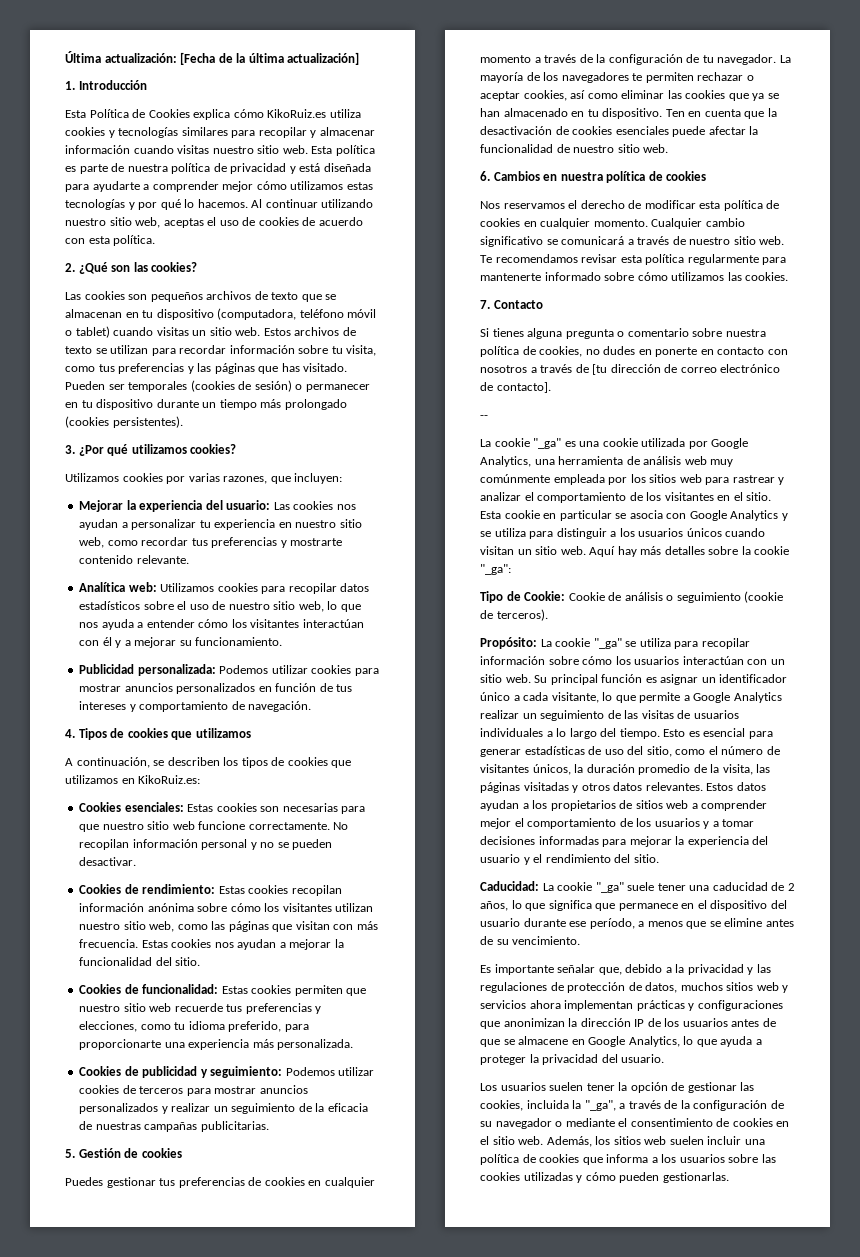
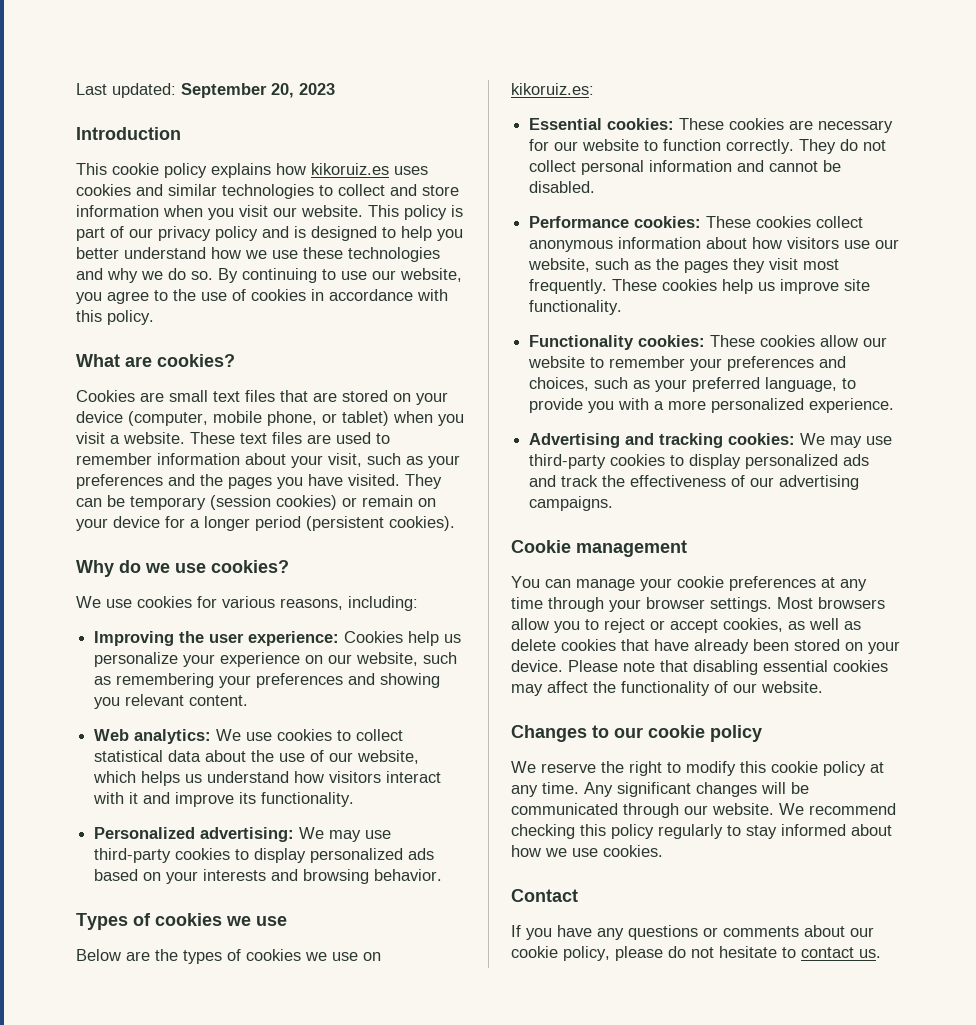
- Última actualización: [Fecha de la última actualización]
- 1. Introducción
- Esta Política de Cookies explica cómo KikoRuiz.es utiliza cookies y tecnologías similares para recopilar y almacenar información cuando visitas nuestro sitio web. Esta política es parte de nuestra política de privacidad y está diseñada para ayudarte a comprender mejor cómo utilizamos estas tecnologías y por qué lo hacemos. Al continuar utilizando nuestro sitio web, aceptas el uso de cookies de acuerdo con esta política.
- 2. ¿Qué son las cookies?
- Las cookies son pequeños archivos de texto que se almacenan en tu dispositivo (computadora, teléfono móvil o tablet) cuando visitas un sitio web. Estos archivos de texto se utilizan para recordar información sobre tu visita, como tus preferencias y las páginas que has visitado. Pueden ser temporales (cookies de sesión) o permanecer en tu dispositivo durante un tiempo más prolongado (cookies persistentes).
- 3. ¿Por qué utilizamos cookies?
- Utilizamos cookies por varias razones, que incluyen:
- Mejorar la experiencia del usuario: Las cookies nos ayudan a personalizar tu experiencia en nuestro sitio web, como recordar tus preferencias y mostrarte contenido relevante.
- Analítica web: Utilizamos cookies para recopilar datos estadísticos sobre el uso de nuestro sitio web, lo que nos ayuda a entender cómo los visitantes interactúan con él y a mejorar su funcionamiento.
- Publicidad personalizada: Podemos utilizar cookies para mostrar anuncios personalizados en función de tus intereses y comportamiento de navegación.
- 4. Tipos de cookies que utilizamos
- A continuación, se describen los tipos de cookies que utilizamos en KikoRuiz.es:
- Cookies esenciales: Estas cookies son necesarias para que nuestro sitio web funcione correctamente. No recopilan información personal y no se pueden desactivar.
- Cookies de rendimiento: Estas cookies recopilan información anónima sobre cómo los visitantes utilizan nuestro sitio web, como las páginas que visitan con más frecuencia. Estas cookies nos ayudan a mejorar la funcionalidad del sitio.
- Cookies de funcionalidad: Estas cookies permiten que nuestro sitio web recuerde tus preferencias y elecciones, como tu idioma preferido, para proporcionarte una experiencia más personalizada.
- Cookies de publicidad y seguimiento: Podemos utilizar cookies de terceros para mostrar anuncios personalizados y realizar un seguimiento de la eficacia de nuestras campañas publicitarias.
- 5. Gestión de cookies
- Puedes gestionar tus preferencias de cookies en cualquier momento a través de la configuración de tu navegador. La mayoría de los navegadores te permiten rechazar o aceptar cookies, así como eliminar las cookies que ya se han almacenado en tu dispositivo. Ten en cuenta que la desactivación de cookies esenciales puede afectar la funcionalidad de nuestro sitio web.
- 6. Cambios en nuestra política de cookies
- Nos reservamos el derecho de modificar esta política de cookies en cualquier momento. Cualquier cambio significativo se comunicará a través de nuestro sitio web. Te recomendamos revisar esta política regularmente para mantenerte informado sobre cómo utilizamos las cookies.
- 7. Contacto
- Si tienes alguna pregunta o comentario sobre nuestra política de cookies, no dudes en ponerte en contacto con nosotros a través de [tu dirección de correo electrónico de contacto].
- --
- La cookie "_ga" es una cookie utilizada por Google Analytics, una herramienta de análisis web muy comúnmente empleada por los sitios web para rastrear y analizar el comportamiento de los visitantes en el sitio. Esta cookie en particular se asocia con Google Analytics y se utiliza para distinguir a los usuarios únicos cuando visitan un sitio web. Aquí hay más detalles sobre la cookie "_ga":
- Tipo de Cookie: Cookie de análisis o seguimiento (cookie de terceros).
- Propósito: La cookie "_ga" se utiliza para recopilar información sobre cómo los usuarios interactúan con un sitio web. Su principal función es asignar un identificador único a cada visitante, lo que permite a Google Analytics realizar un seguimiento de las visitas de usuarios individuales a lo largo del tiempo. Esto es esencial para generar estadísticas de uso del sitio, como el número de visitantes únicos, la duración promedio de la visita, las páginas visitadas y otros datos relevantes. Estos datos ayudan a los propietarios de sitios web a comprender mejor el comportamiento de los usuarios y a tomar decisiones informadas para mejorar la experiencia del usuario y el rendimiento del sitio.
- Caducidad: La cookie "_ga" suele tener una caducidad de 2 años, lo que significa que permanece en el dispositivo del usuario durante ese período, a menos que se elimine antes de su vencimiento.
- Es importante señalar que, debido a la privacidad y las regulaciones de protección de datos, muchos sitios web y servicios ahora implementan prácticas y configuraciones que anonimizan la dirección IP de los usuarios antes de que se almacene en Google Analytics, lo que ayuda a proteger la privacidad del usuario.
- Los usuarios suelen tener la opción de gestionar las cookies, incluida la "_ga", a través de la configuración de su navegador o mediante el consentimiento de cookies en el sitio web. Además, los sitios web suelen incluir una política de cookies que informa a los usuarios sobre las cookies utilizadas y cómo pueden gestionarlas.
+ Last updated: September 20, 2023
+ Introduction
+ This cookie policy explains how kikoruiz.es uses cookies and similar technologies to collect and store information when you visit our website. This policy is part of our privacy policy and is designed to help you better understand how we use these technologies and why we do so. By continuing to use our website, you agree to the use of cookies in accordance with this policy.
+ What are cookies?
+ Cookies are small text files that are stored on your device (computer, mobile phone, or tablet) when you visit a website. These text files are used to remember information about your visit, such as your preferences and the pages you have visited. They can be temporary (session cookies) or remain on your device for a longer period (persistent cookies).
+ Why do we use cookies?
+ We use cookies for various reasons, including:
+ Improving the user experience: Cookies help us personalize your experience on our website, such as remembering your preferences and showing you relevant content.
+ Web analytics: We use cookies to collect statistical data about the use of our website, which helps us understand how visitors interact with it and improve its functionality.
+ Personalized advertising: We may use third-party cookies to display personalized ads based on your interests and browsing behavior.
+ Types of cookies we use
+ Below are the types of cookies we use on kikoruiz.es:
+ Essential cookies: These cookies are necessary for our website to function correctly. They do not collect personal information and cannot be disabled.
+ Performance cookies: These cookies collect anonymous information about how visitors use our website, such as the pages they visit most frequently. These cookies help us improve site functionality.
+ Functionality cookies: These cookies allow our website to remember your preferences and choices, such as your preferred language, to provide you with a more personalized experience.
+ Advertising and tracking cookies: We may use third-party cookies to display personalized ads and track the effectiveness of our advertising campaigns.
+ Cookie management
+ You can manage your cookie preferences at any time through your browser settings. Most browsers allow you to reject or accept cookies, as well as delete cookies that have already been stored on your device. Please note that disabling essential cookies may affect the functionality of our website.
+ Changes to our cookie policy
+ We reserve the right to modify this cookie policy at any time. Any significant changes will be communicated through our website. We recommend checking this policy regularly to stay informed about how we use cookies.
+ Contact
+ If you have any questions or comments about our cookie policy, please do not hesitate to contact us.

